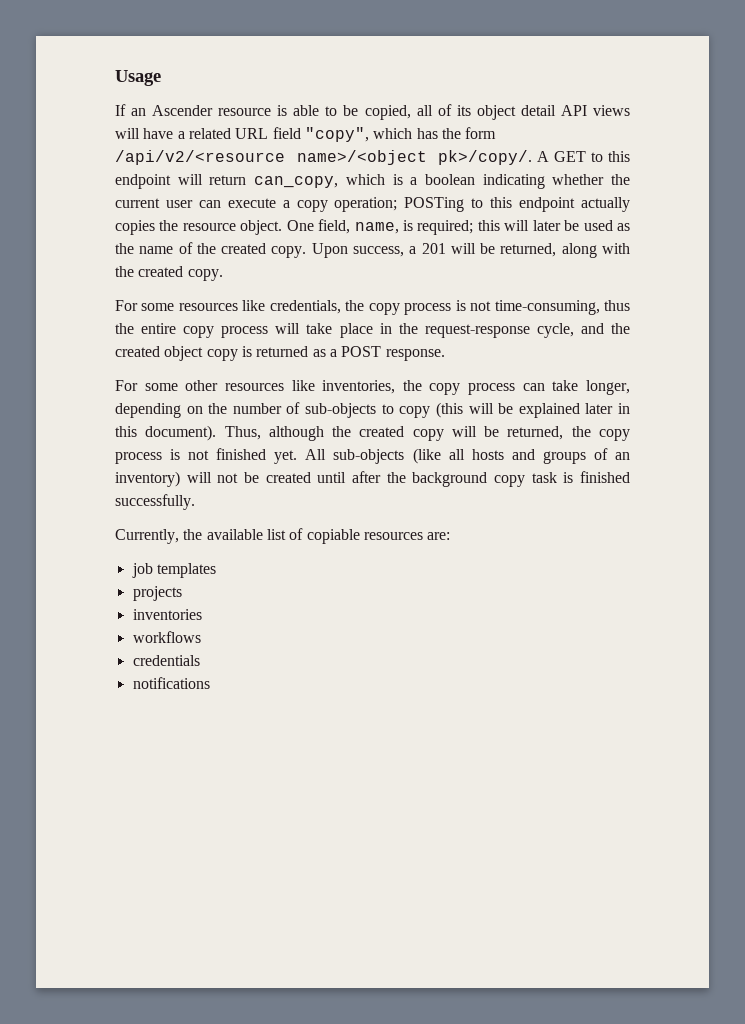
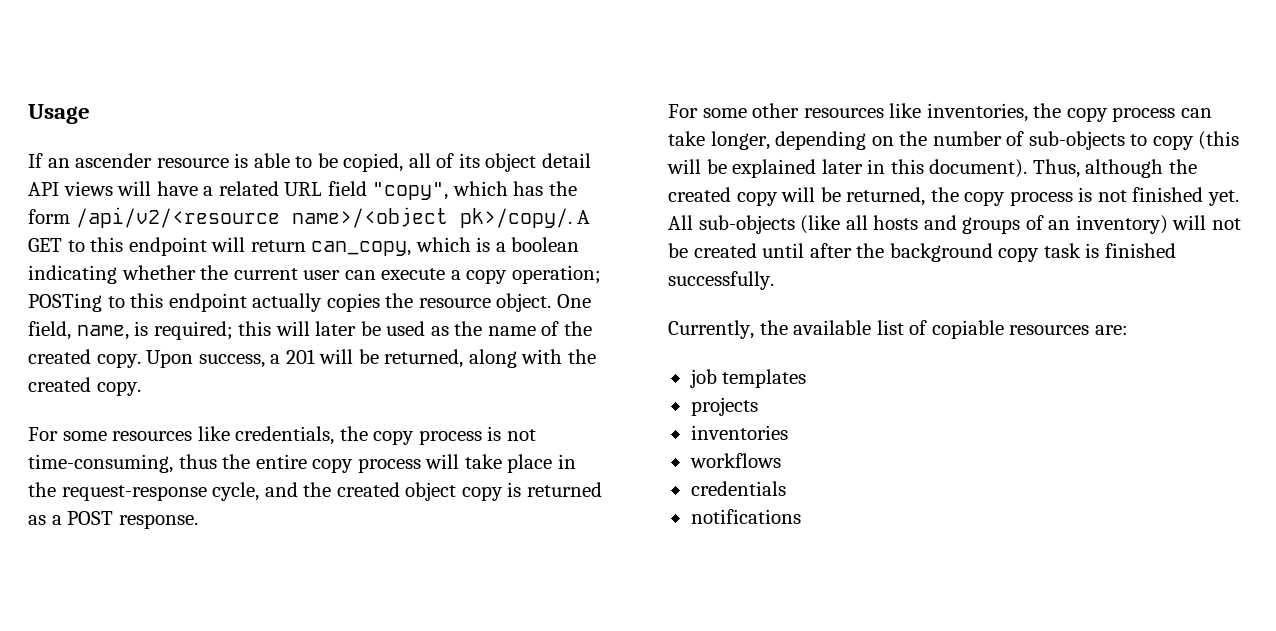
- If an Ascender resource is able to be copied, all of its object detail API views will have a related URL field "copy", which has the form /api/v2/<resource name>/<object pk>/copy/.
+ If an ascender resource is able to be copied, all of its object detail API views will have a related URL field "copy", which has the form /api/v2/<resource name>/<object pk>/copy/.

